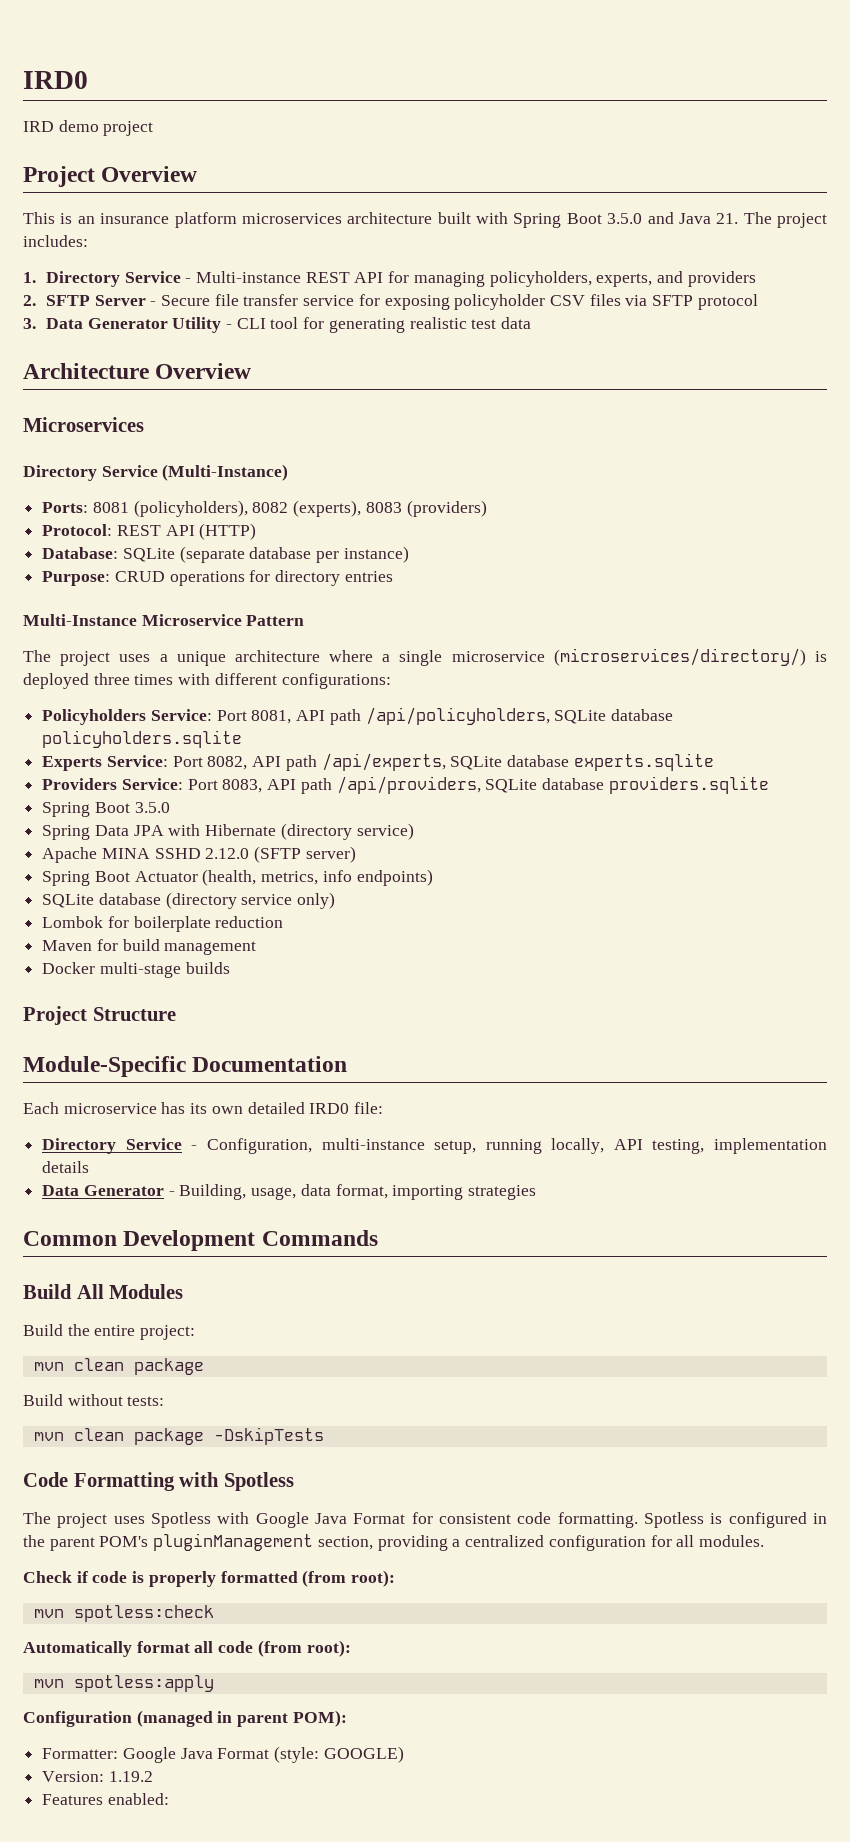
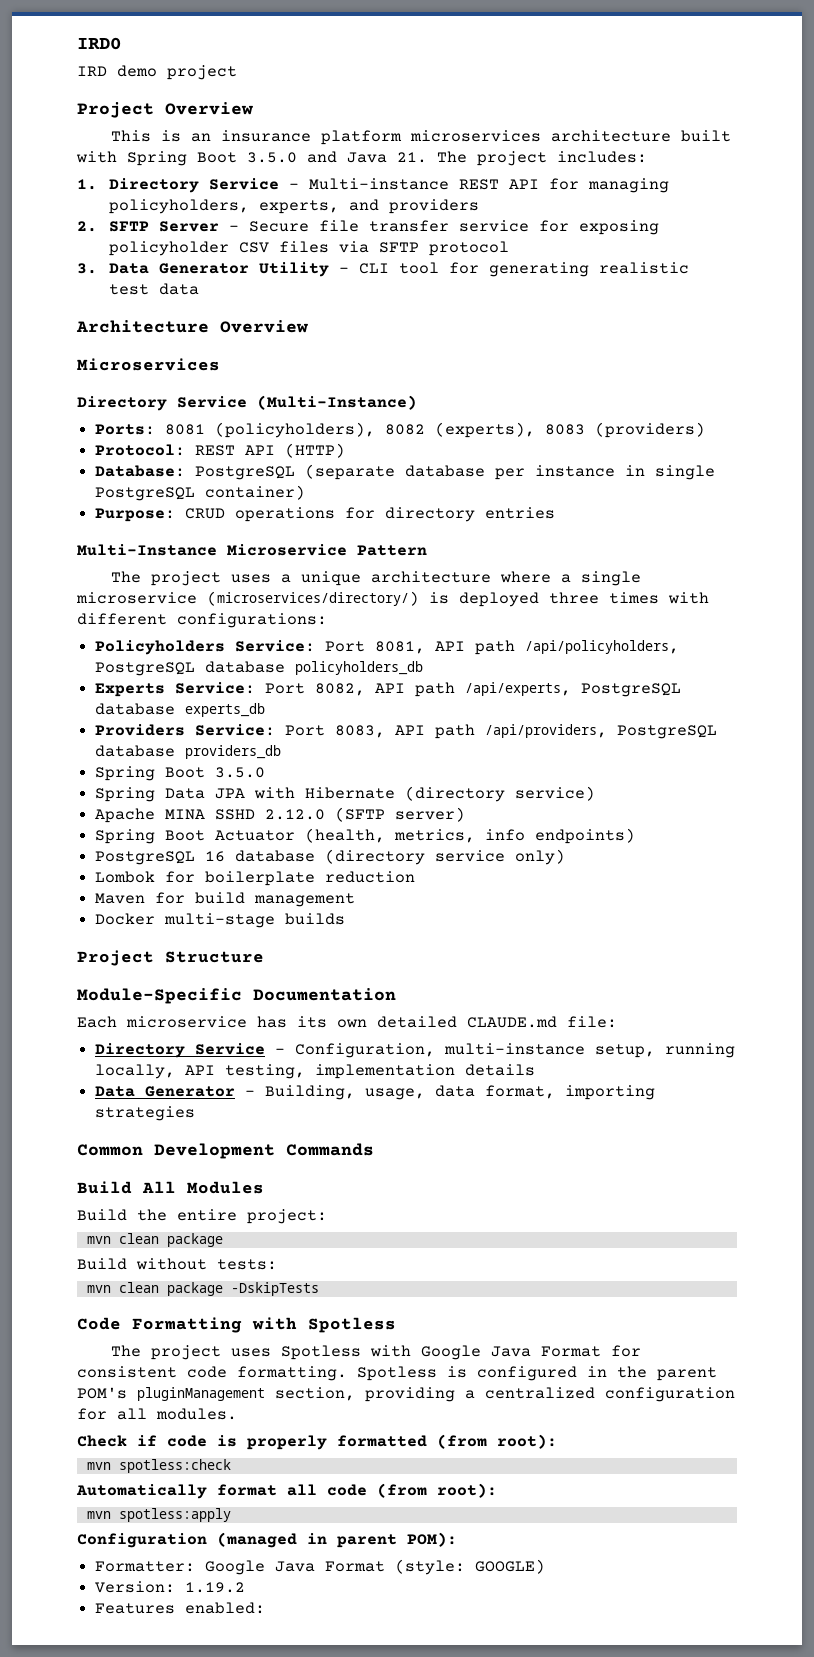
- Database: SQLite (separate database per instance)
+ Database: PostgreSQL (separate database per instance in single PostgreSQL container)
- Policyholders Service: Port 8081, API path /api/policyholders, SQLite database policyholders.sqlite
+ Policyholders Service: Port 8081, API path /api/policyholders, PostgreSQL database policyholders_db
- Experts Service: Port 8082, API path /api/experts, SQLite database experts.sqlite
+ Experts Service: Port 8082, API path /api/experts, PostgreSQL database experts_db
- Providers Service: Port 8083, API path /api/providers, SQLite database providers.sqlite
+ Providers Service: Port 8083, API path /api/providers, PostgreSQL database providers_db
- SQLite database (directory service only)
+ PostgreSQL 16 database (directory service only)
- Each microservice has its own detailed IRD0 file:
+ Each microservice has its own detailed CLAUDE.md file:

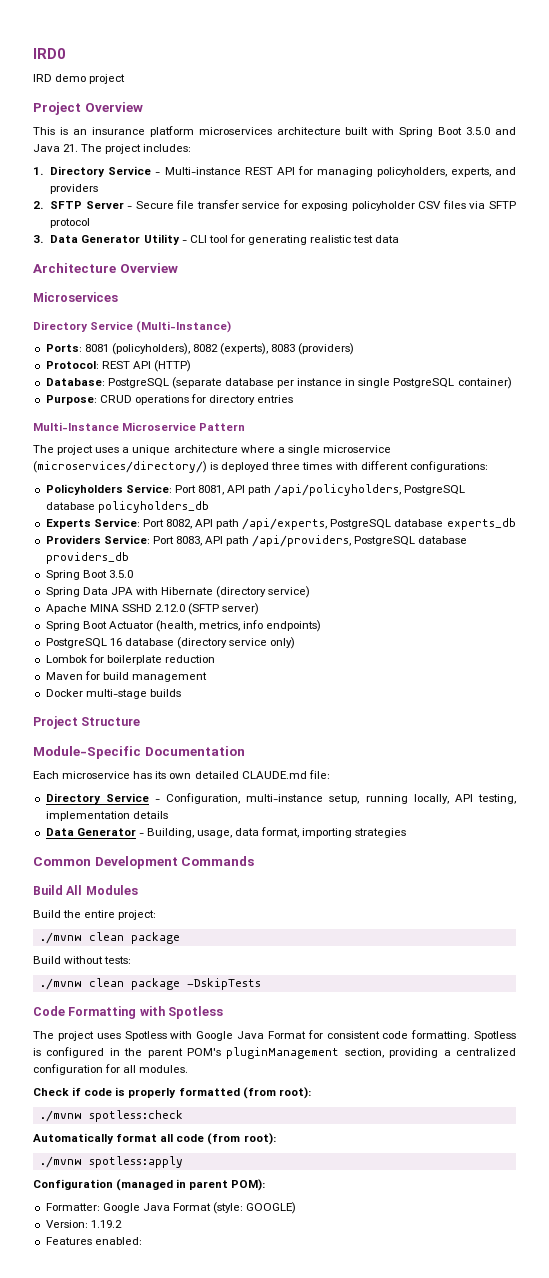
  Build the entire project:
- mvn clean package
+ ./mvnw clean package
- mvn clean package -DskipTests
+ ./mvnw clean package -DskipTests
- mvn spotless:check
+ ./mvnw spotless:check
- mvn spotless:apply
+ ./mvnw spotless:apply

